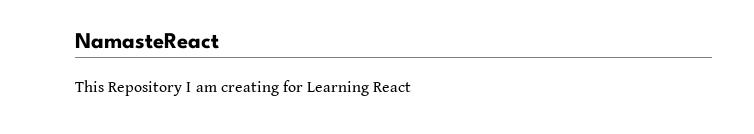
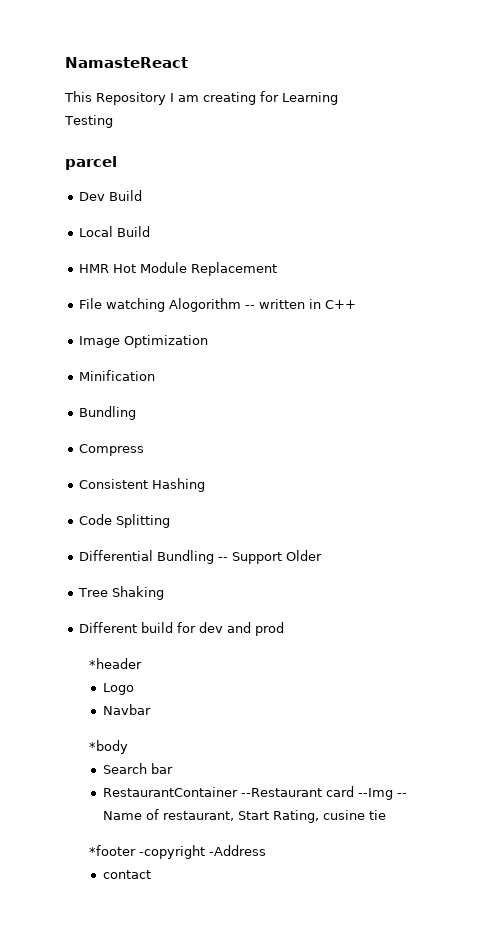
- This Repository I am creating for Learning React
+ This Repository I am creating for Learning
+ Testing
+ parcel
+ Dev Build
+ Local Build
+ HMR Hot Module Replacement
+ File watching Alogorithm -- written in C++
+ Image Optimization
+ Minification
+ Bundling
+ Compress
+ Consistent Hashing
+ Code Splitting
+ Differential Bundling -- Support Older
+ Tree Shaking
+ Different build for dev and prod
+ *header
+ Logo
+ Navbar
+ *body
+ Search bar
+ RestaurantContainer --Restaurant card --Img -- Name of restaurant, Start Rating, cusine tie
+ *footer -copyright -Address
+ contact

